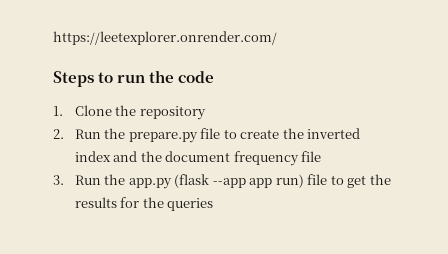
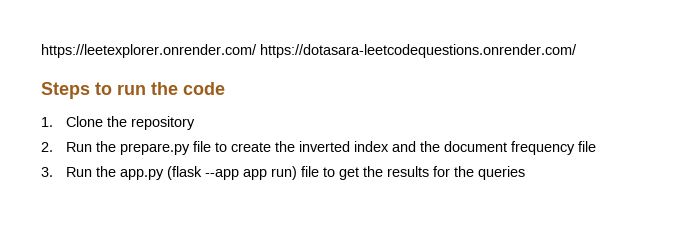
- https://leetexplorer.onrender.com/
+ https://leetexplorer.onrender.com/ https://dotasara-leetcodequestions.onrender.com/

